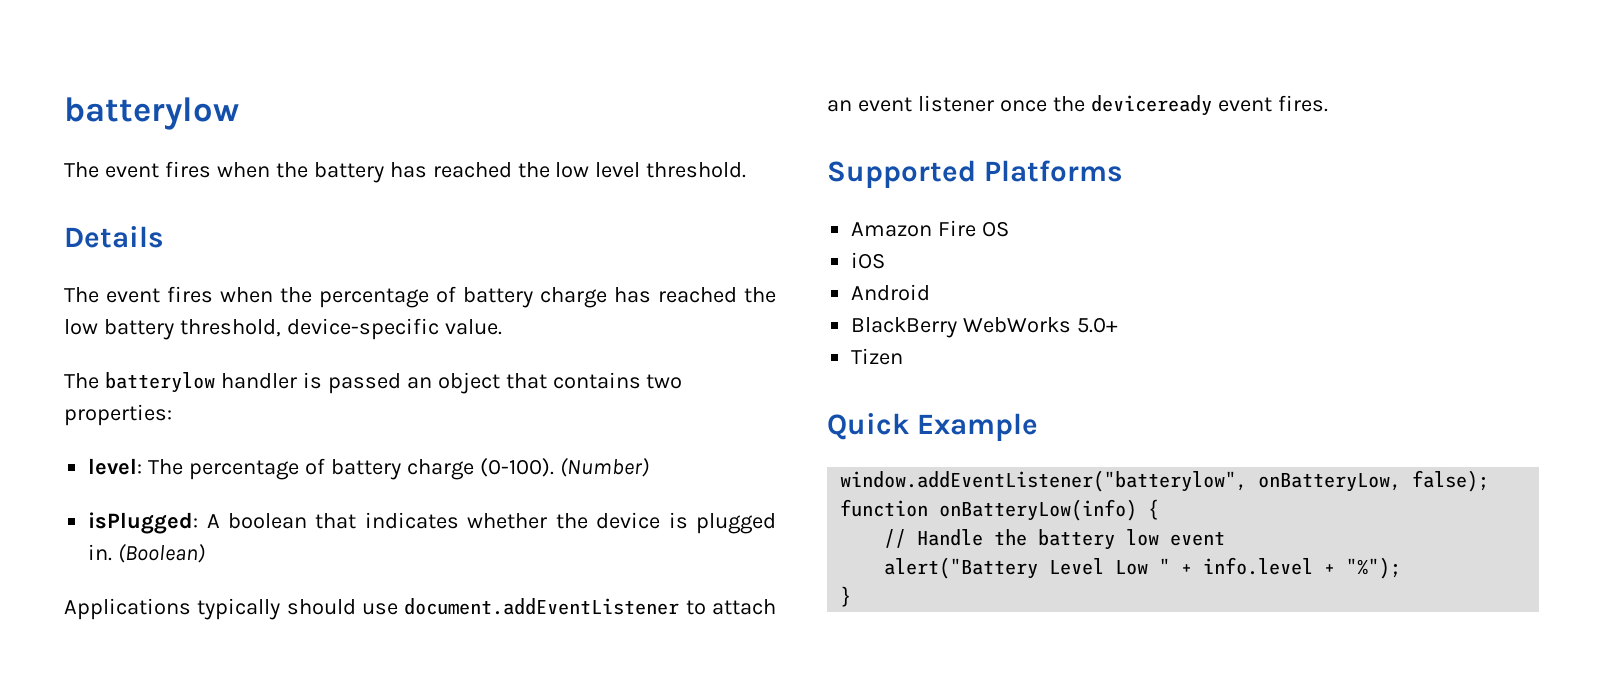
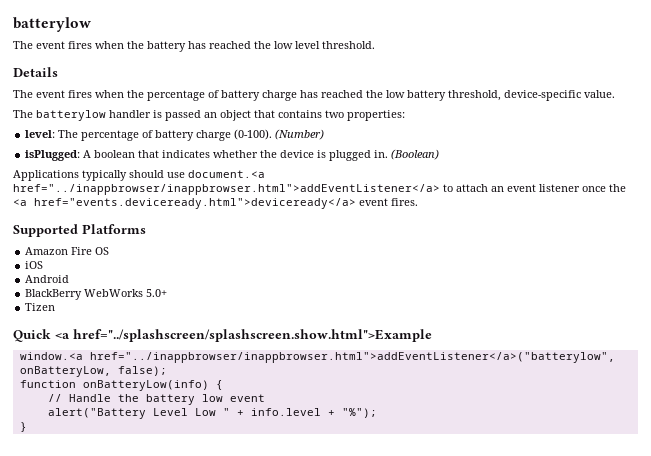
- Applications typically should use document.addEventListener to attach an event listener once the deviceready event fires.
+ Applications typically should use document.<a href="../inappbrowser/inappbrowser.html">addEventListener</a> to attach an event listener once the <a href="events.deviceready.html">deviceready</a> event fires.
- Quick Example
- window.addEventListener("batterylow", onBatteryLow, false);
+ Quick <a href="../splashscreen/splashscreen.show.html">Example
+ window.<a href="../inappbrowser/inappbrowser.html">addEventListener</a>("batterylow", onBatteryLow, false);

